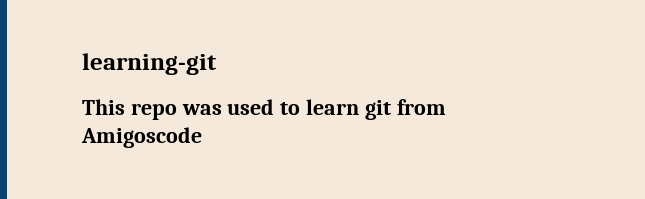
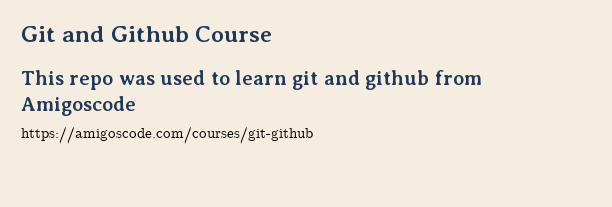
- learning-git
+ Git and Github Course
- This repo was used to learn git from Amigoscode
+ This repo was used to learn git and github from Amigoscode
+ https://amigoscode.com/courses/git-github

